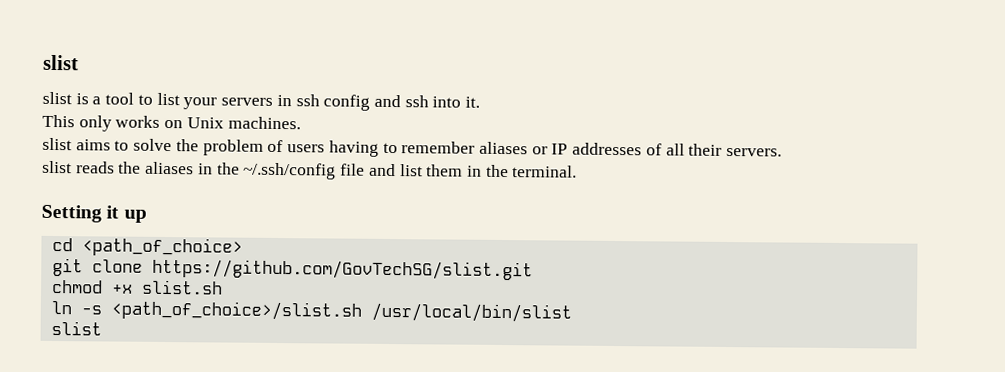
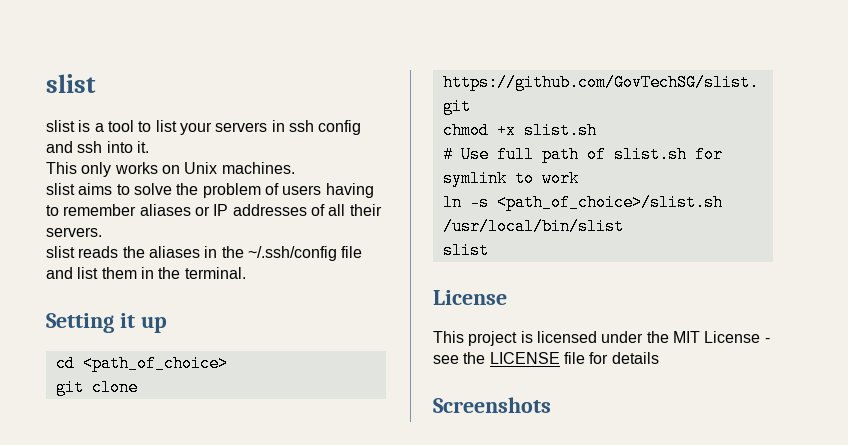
+ # Use full path of slist.sh for symlink to work
  ln -s <path_of_choice>/slist.sh /usr/local/bin/slist
  slist
+ License
+ This project is licensed under the MIT License - see the LICENSE file for details
+ Screenshots

